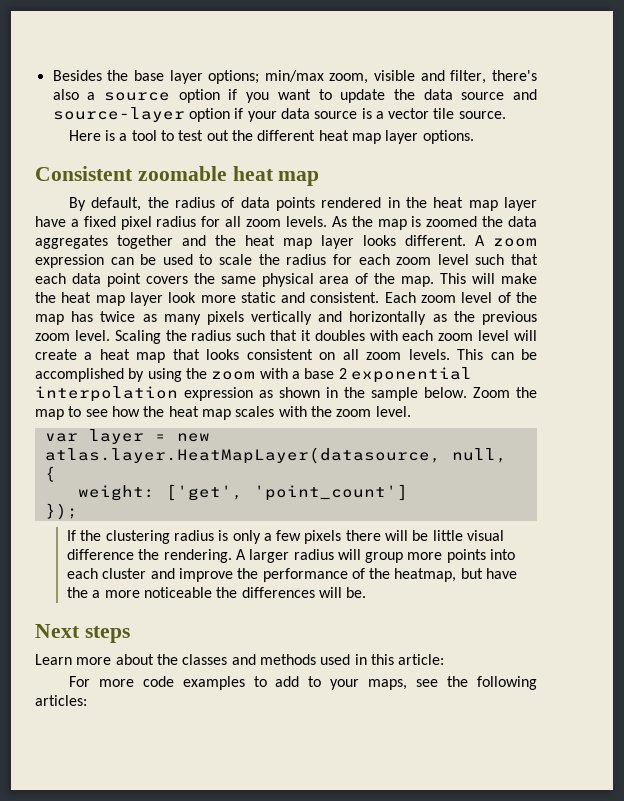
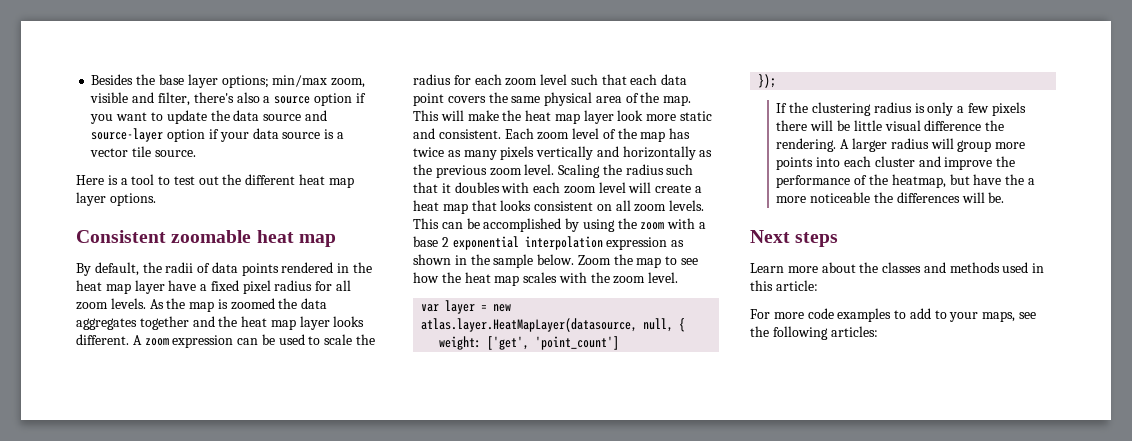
- By default, the radius of data points rendered in the heat map layer have a fixed pixel radius for all zoom levels.
+ By default, the radii of data points rendered in the heat map layer have a fixed pixel radius for all zoom levels.

